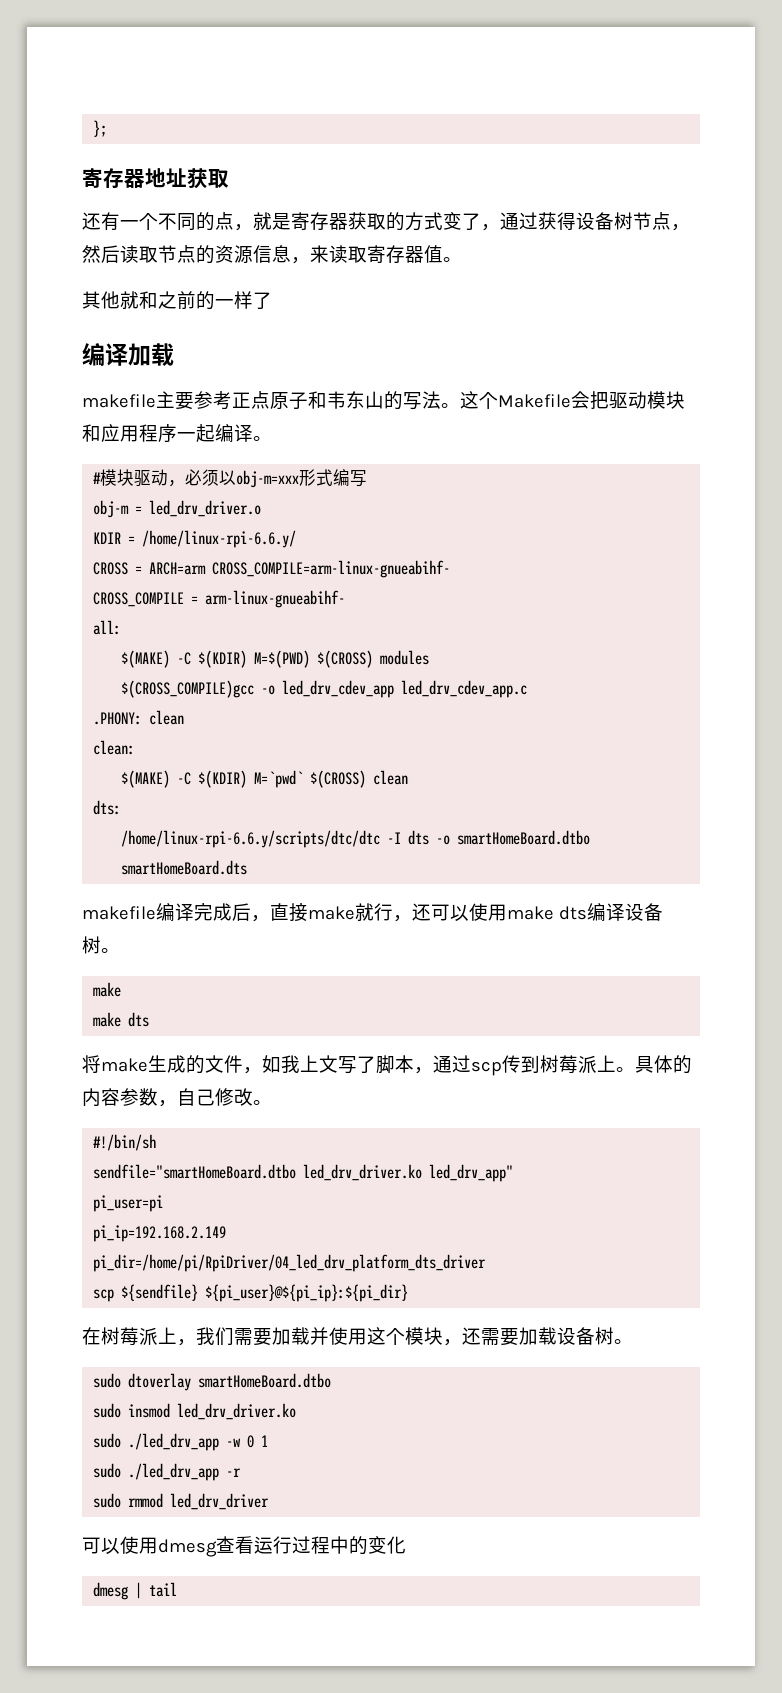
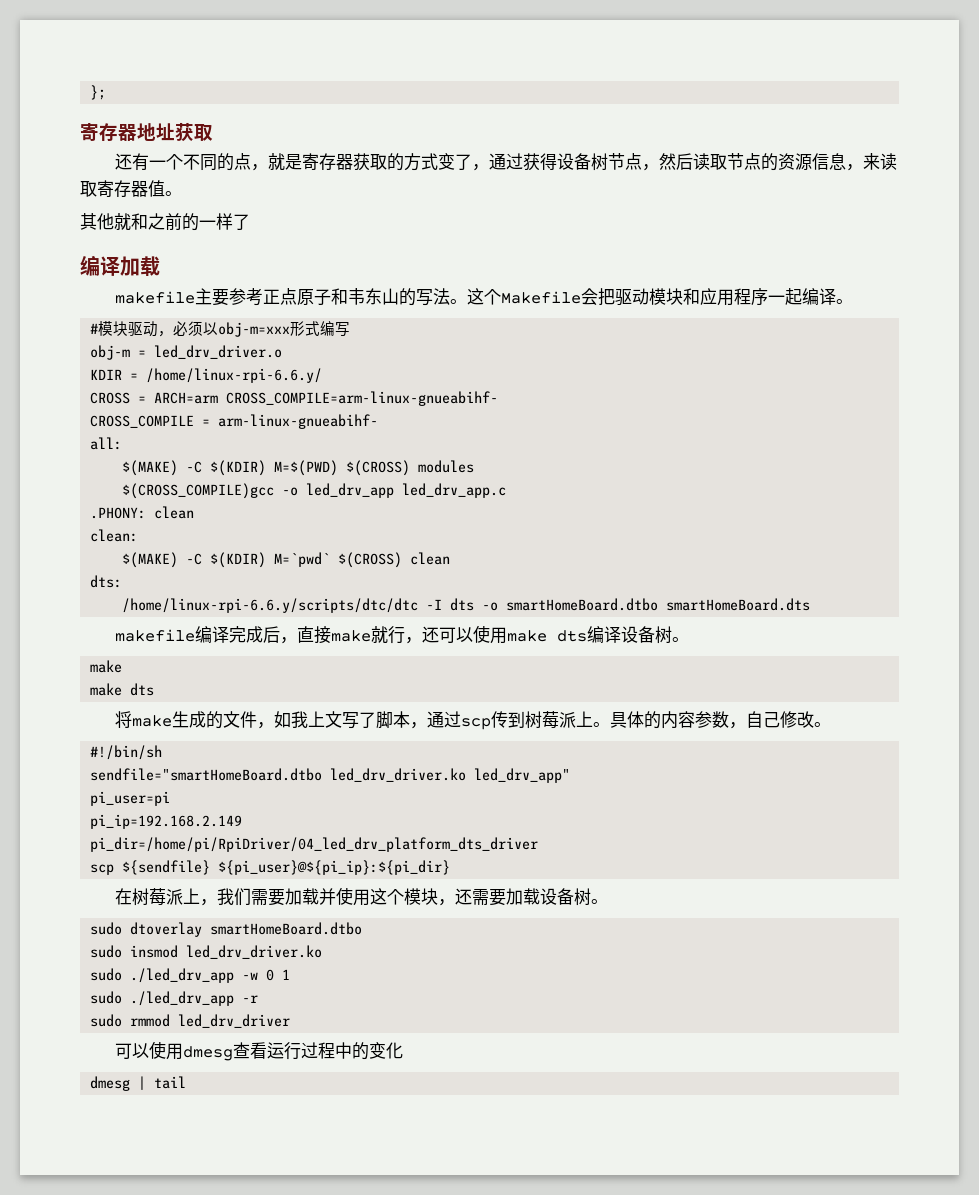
- $(CROSS_COMPILE)gcc -o led_drv_cdev_app led_drv_cdev_app.c
+ $(CROSS_COMPILE)gcc -o led_drv_app led_drv_app.c

